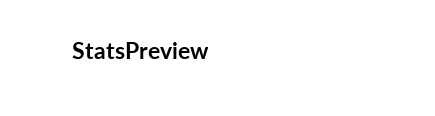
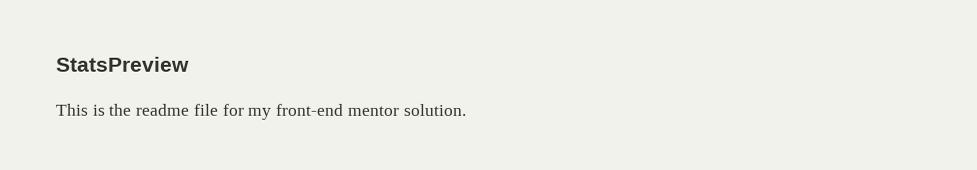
+ This is the readme file for my front-end mentor solution.

